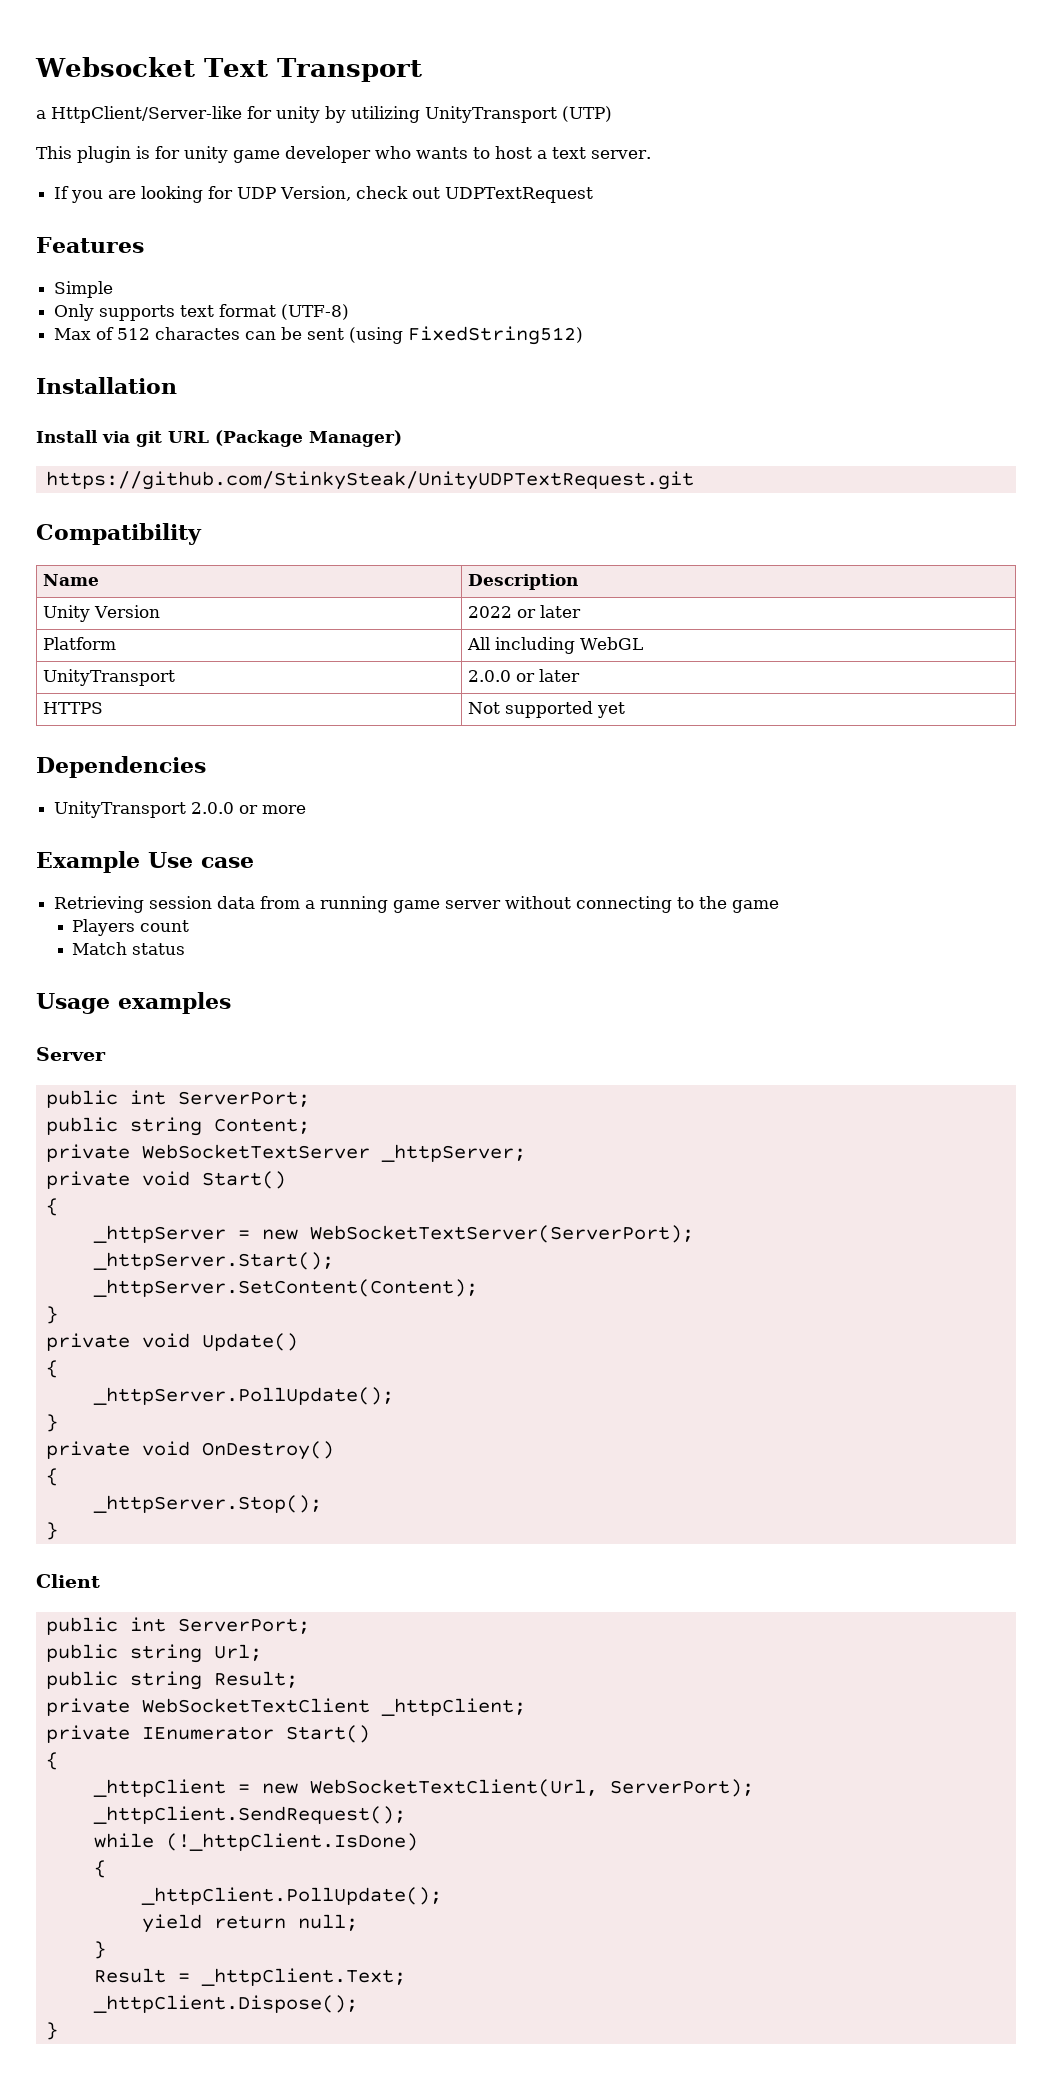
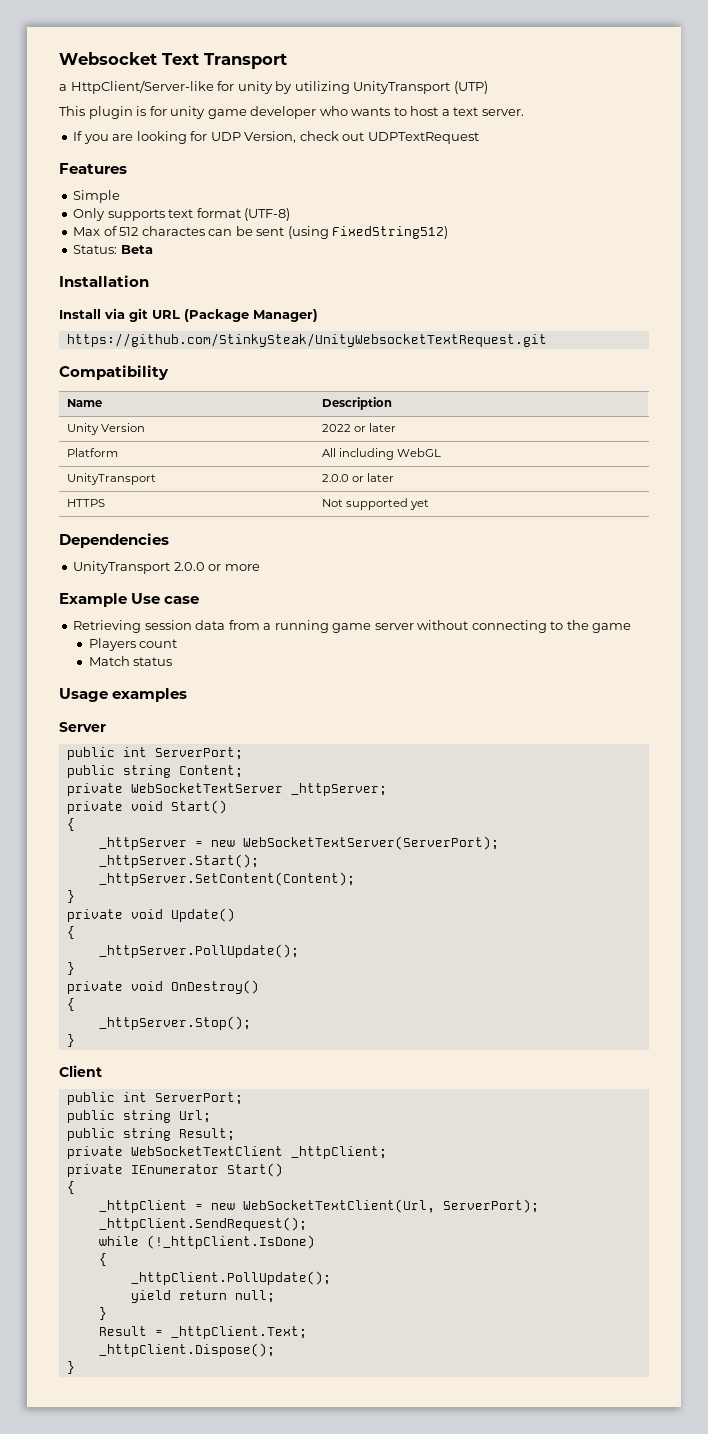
+ Status: Beta
- https://github.com/StinkySteak/UnityUDPTextRequest.git
+ https://github.com/StinkySteak/UnityWebsocketTextRequest.git

